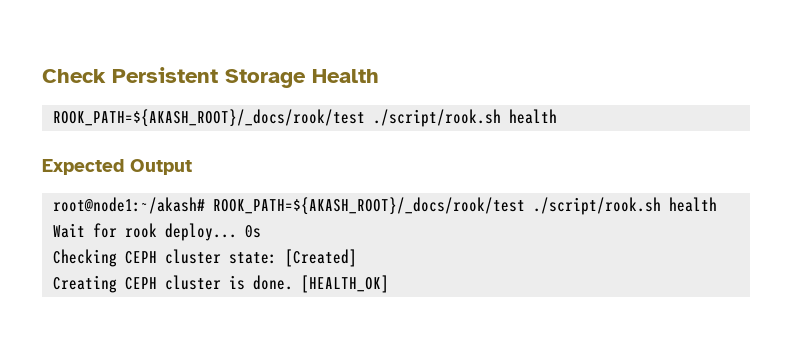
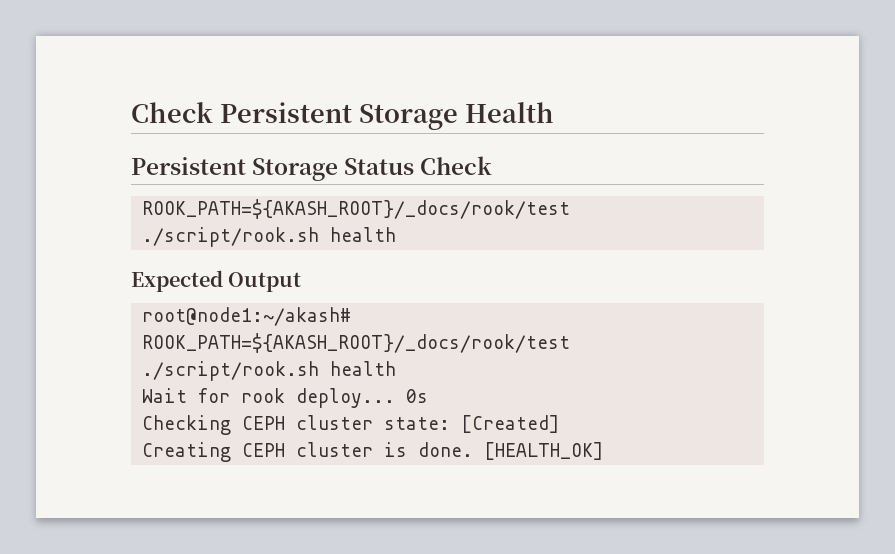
+ Persistent Storage Status Check

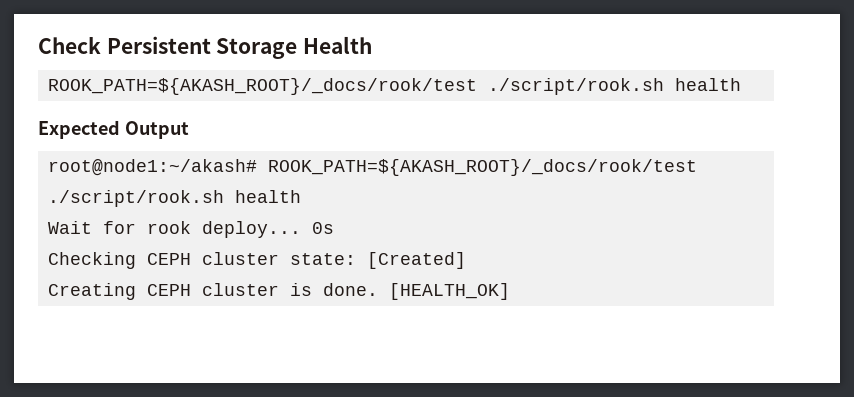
- Persistent Storage Status Check

